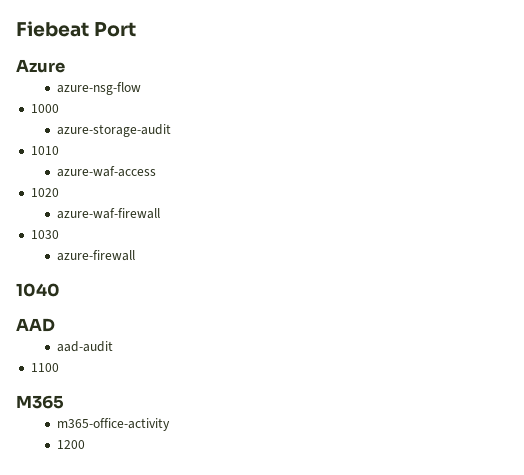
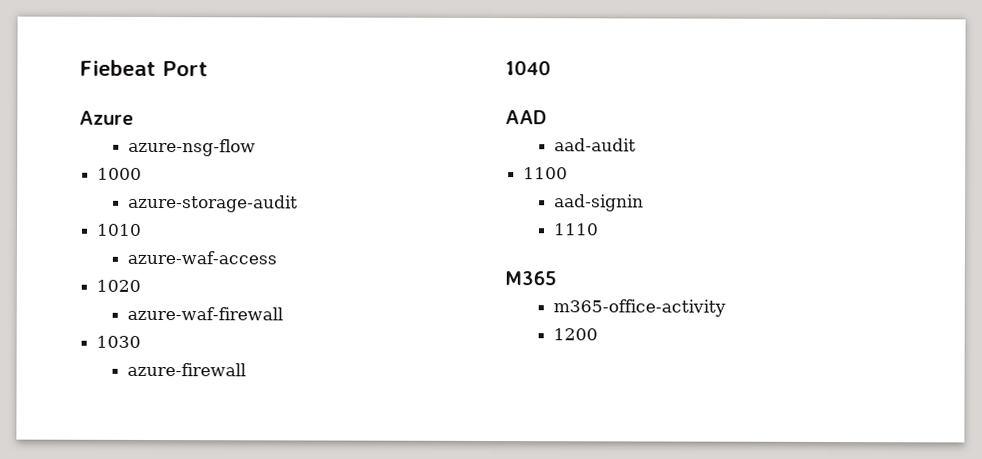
+ aad-signin
+ 1110

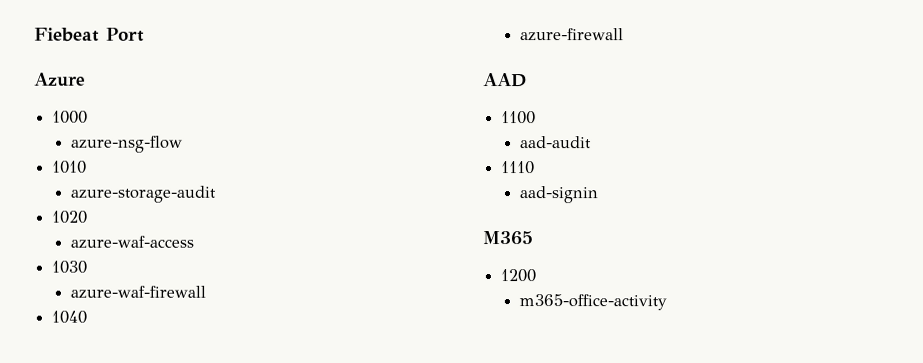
+ 1000
- 1000
+ 1010
- 1010
+ 1020
- 1020
+ 1030
- 1030
+ 1040
- 1040
  AAD
+ 1100
- 1100
+ 1110
- 1110
+ 1200
- 1200

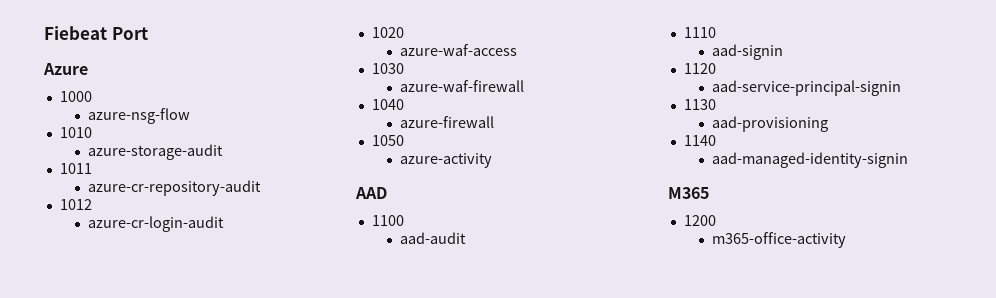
+ 1011
+ azure-cr-repository-audit
+ 1012
+ azure-cr-login-audit
+ 1050
+ azure-activity
+ 1120
+ aad-service-principal-signin
+ 1130
+ aad-provisioning
+ 1140
+ aad-managed-identity-signin

